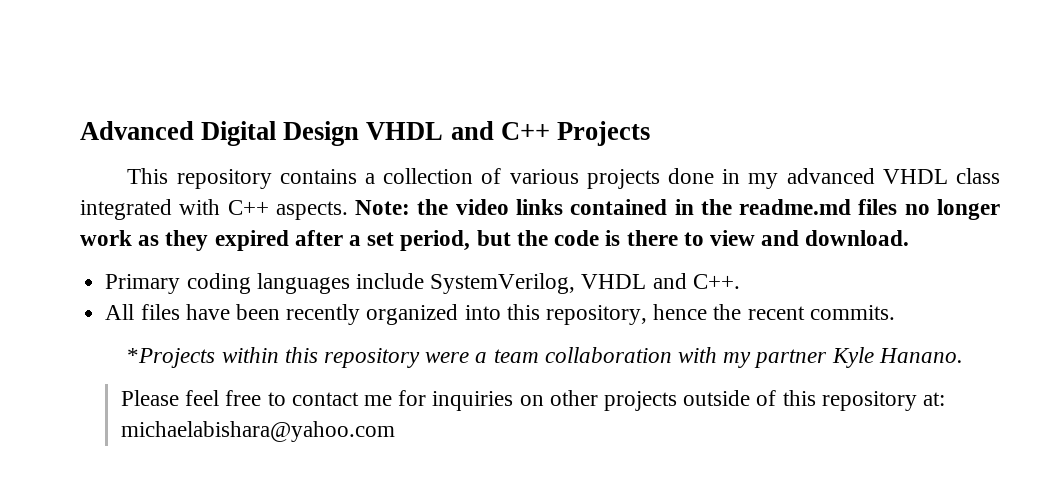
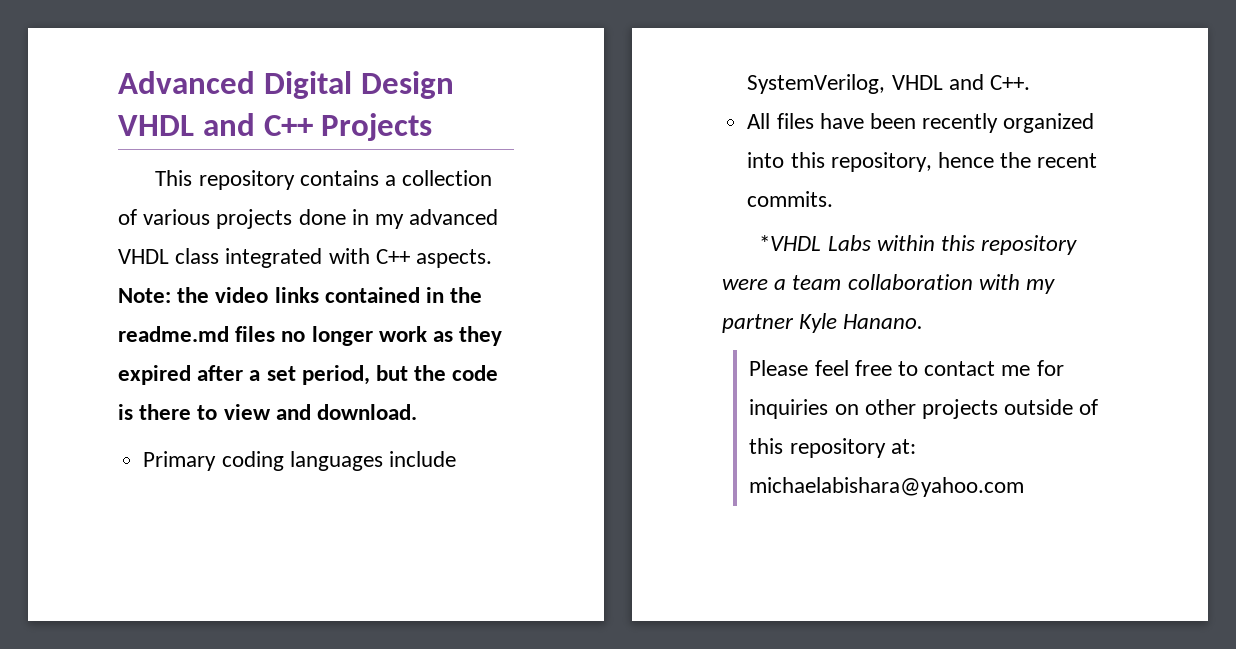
- *Projects within this repository were a team collaboration with my partner Kyle Hanano.
+ *VHDL Labs within this repository were a team collaboration with my partner Kyle Hanano.

